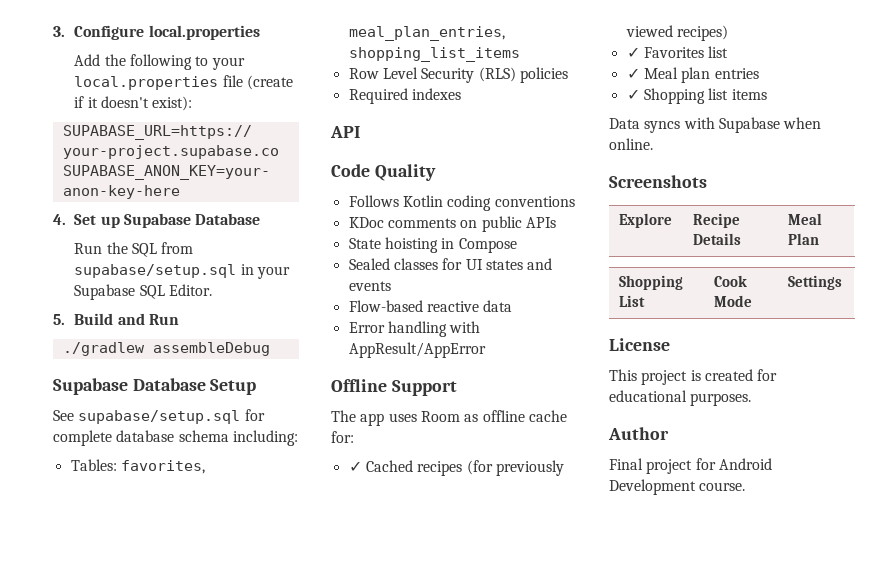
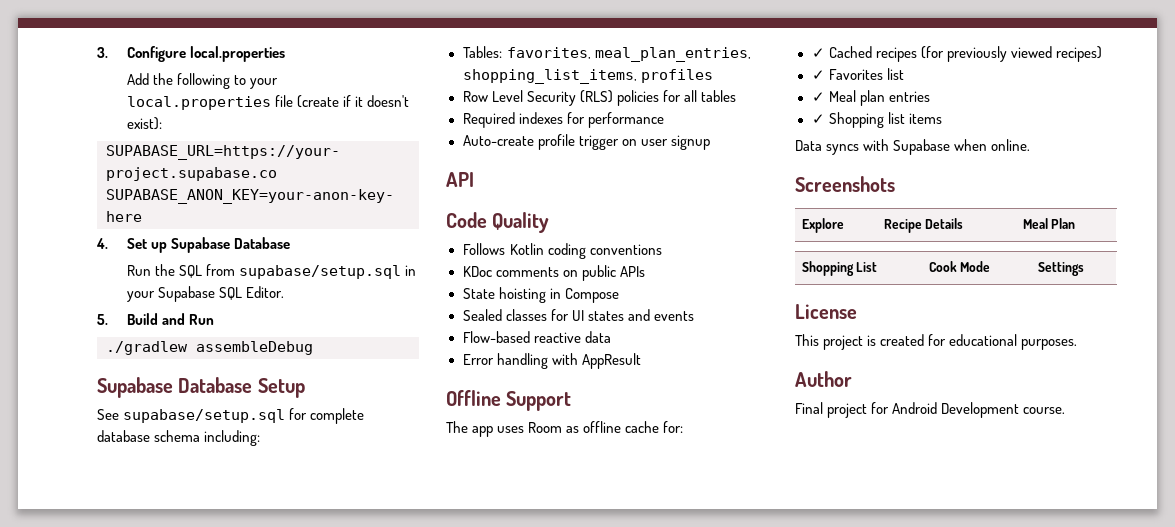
- Tables: favorites, meal_plan_entries, shopping_list_items
+ Tables: favorites, meal_plan_entries, shopping_list_items, profiles
- Row Level Security (RLS) policies
+ Row Level Security (RLS) policies for all tables
- Required indexes
+ Required indexes for performance
+ Auto-create profile trigger on user signup
- Error handling with AppResult/AppError
+ Error handling with AppResult

